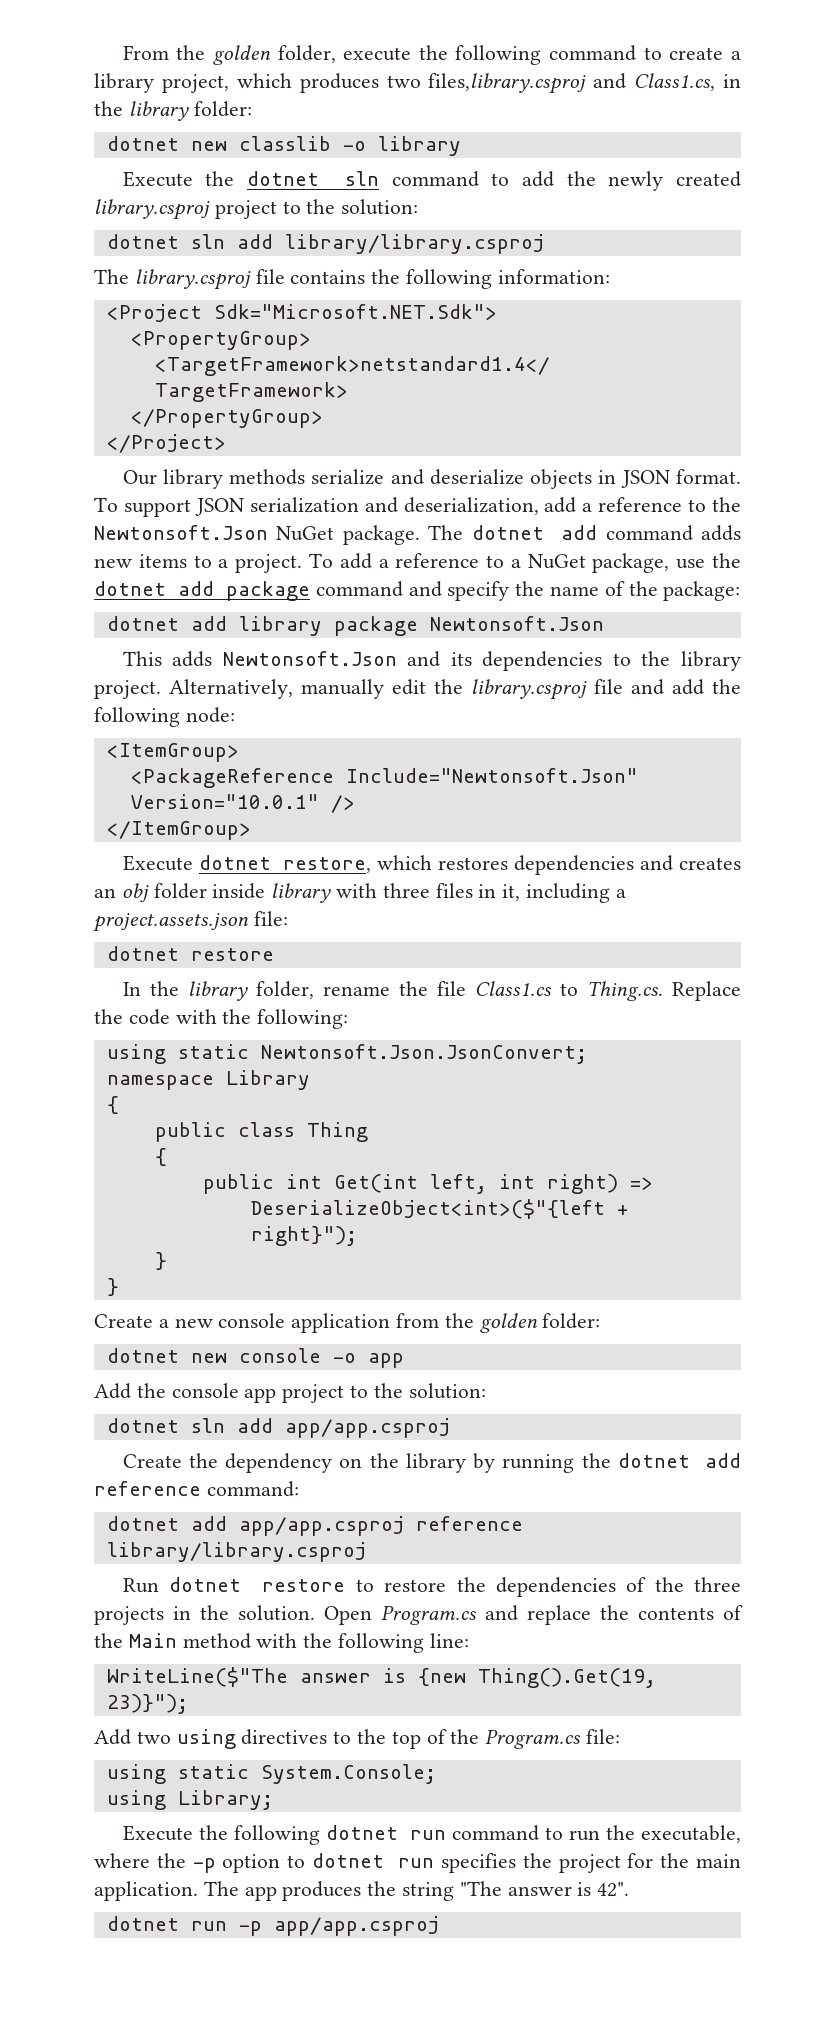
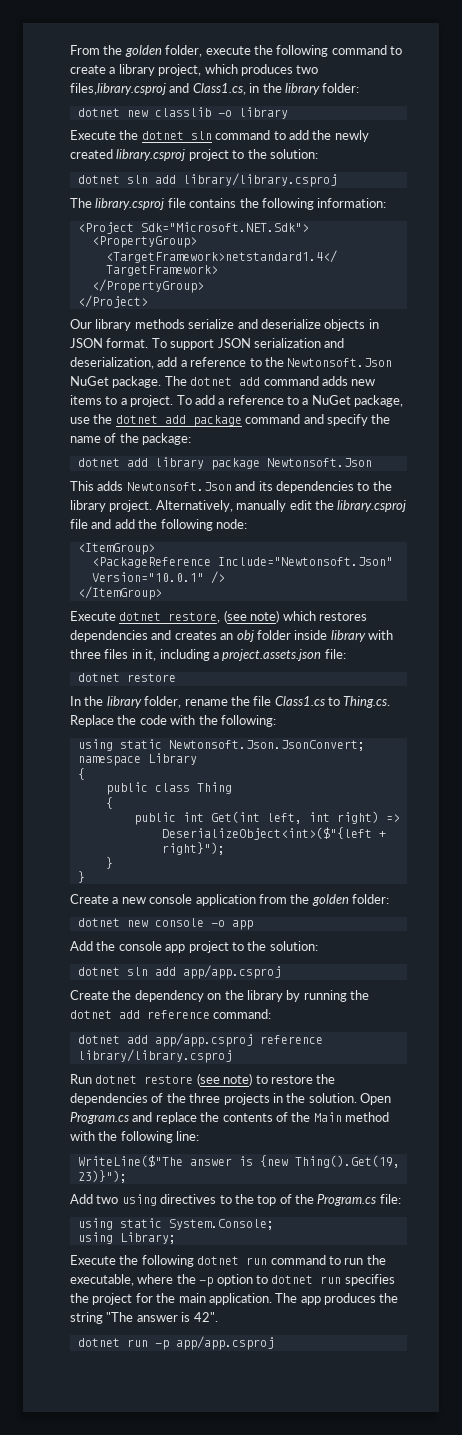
- Execute dotnet restore, which restores dependencies and creates an obj folder inside library with three files in it, including a project.assets.json file:
+ Execute dotnet restore, (see note) which restores dependencies and creates an obj folder inside library with three files in it, including a project.assets.json file:
- Run dotnet restore to restore the dependencies of the three projects in the solution.
+ Run dotnet restore (see note) to restore the dependencies of the three projects in the solution.

